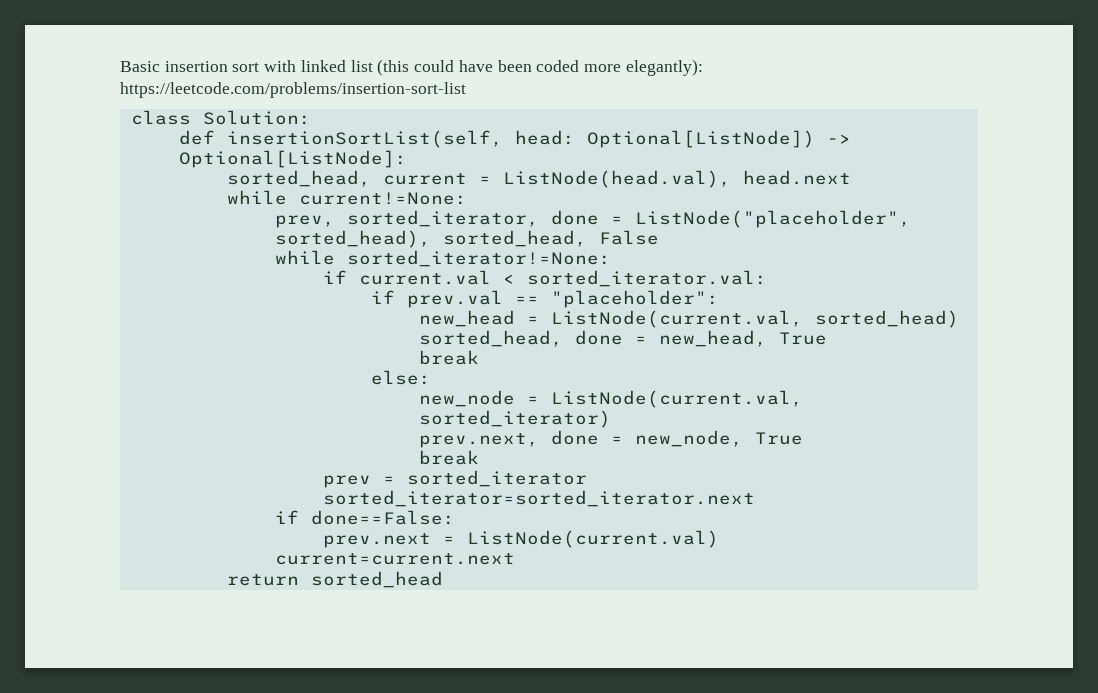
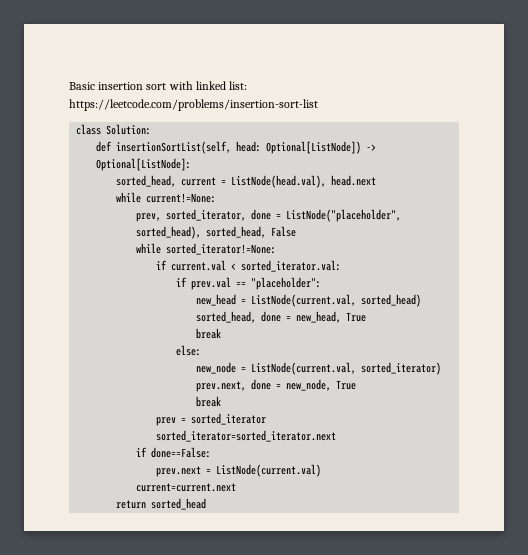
- Basic insertion sort with linked list (this could have been coded more elegantly): https://leetcode.com/problems/insertion-sort-list
+ Basic insertion sort with linked list: https://leetcode.com/problems/insertion-sort-list

